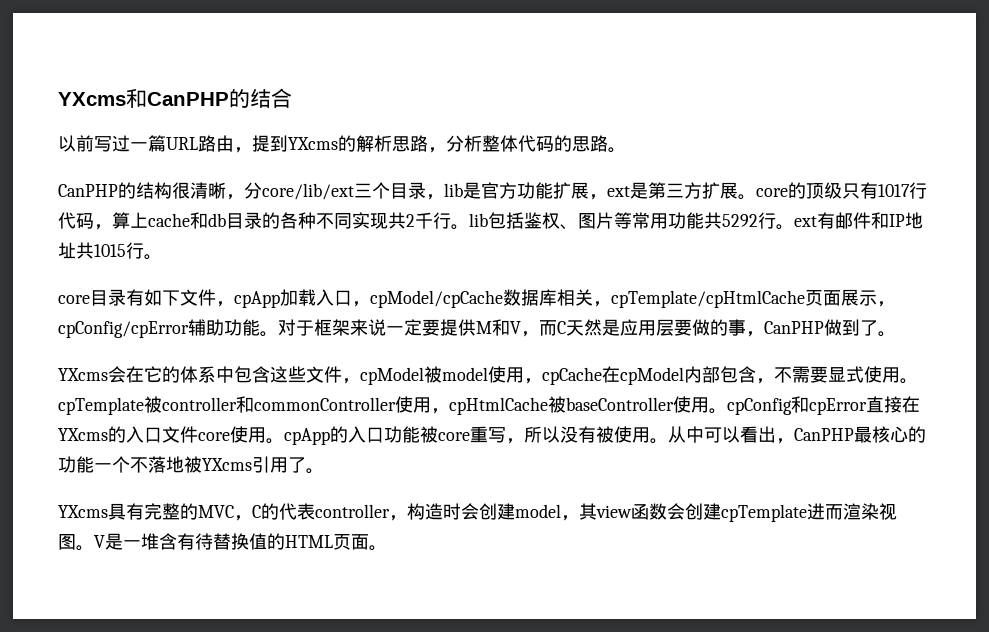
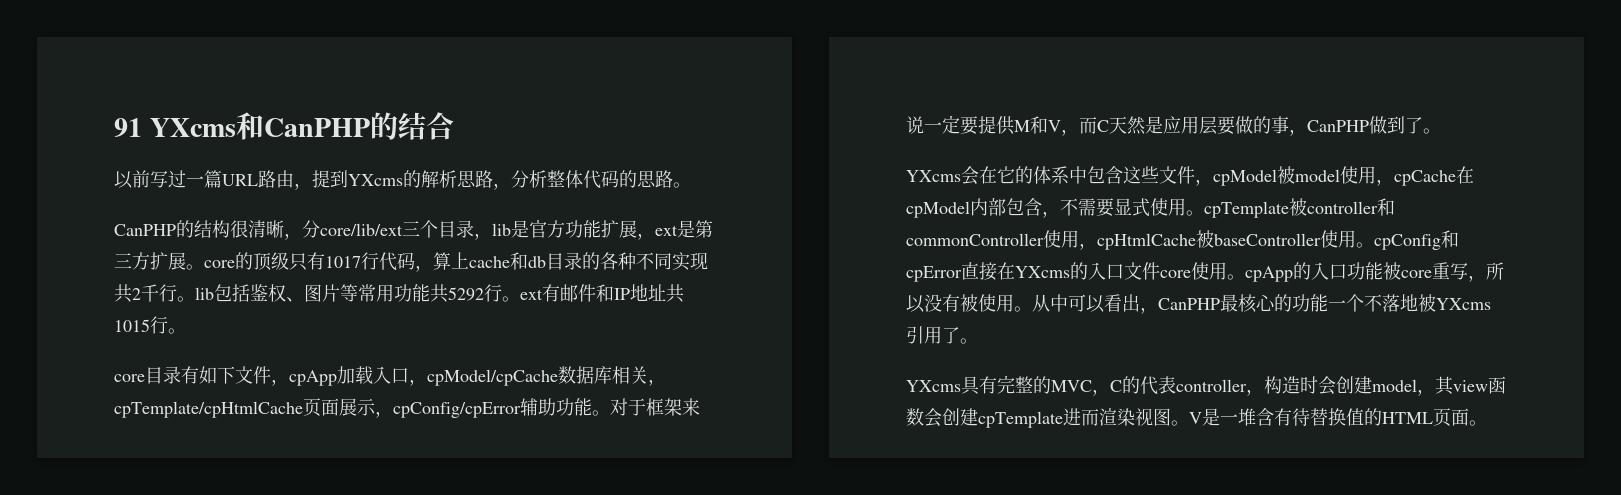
- YXcms和CanPHP的结合
+ 91 YXcms和CanPHP的结合

